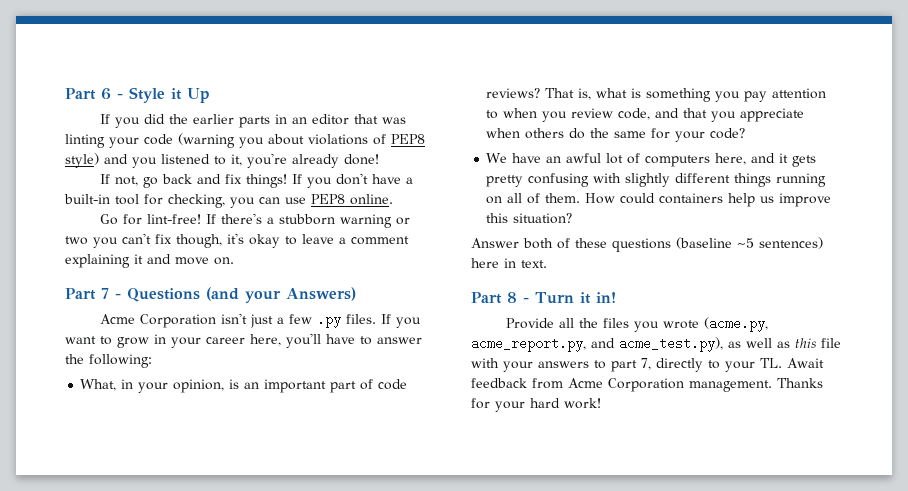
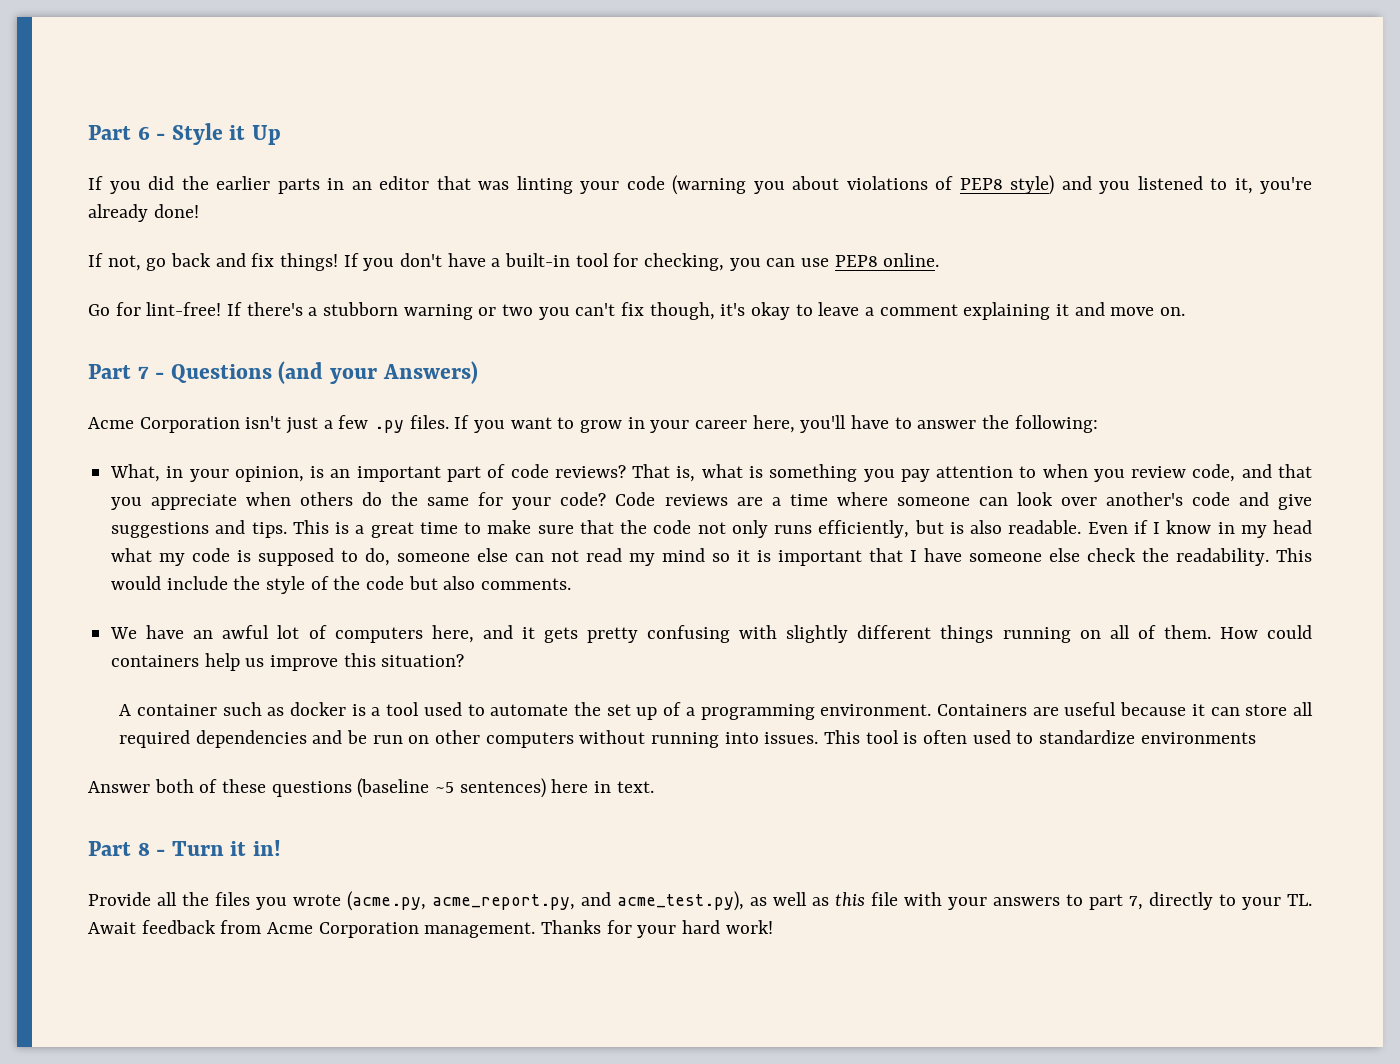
+ Code reviews are a time where someone can look over another's code and give suggestions and tips. This is a great time to make sure that the code not only runs efficiently, but is also readable. Even if I know in my head what my code is supposed to do, someone else can not read my mind so it is important that I have someone else check the readability. This would include the style of the code but also comments.
+ A container such as docker is a tool used to automate the set up of a programming environment. Containers are useful because it can store all required dependencies and be run on other computers without running into issues. This tool is often used to standardize environments

